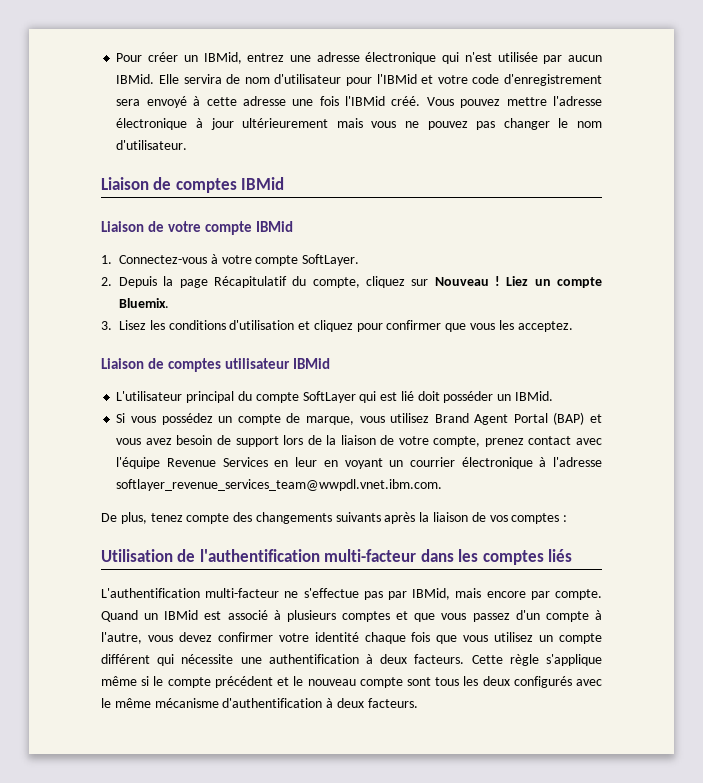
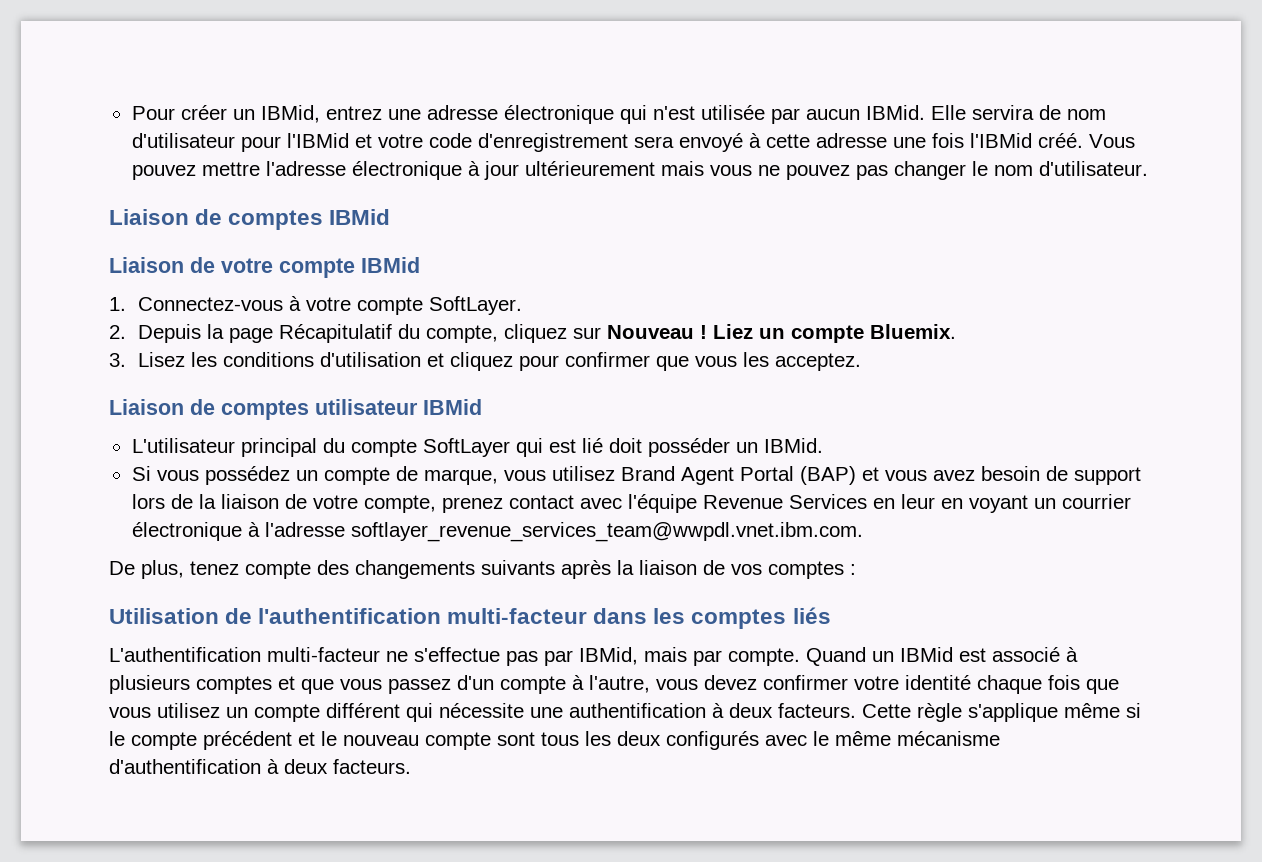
- L'authentification multi-facteur ne s'effectue pas par IBMid, mais encore par compte.
+ L'authentification multi-facteur ne s'effectue pas par IBMid, mais par compte.

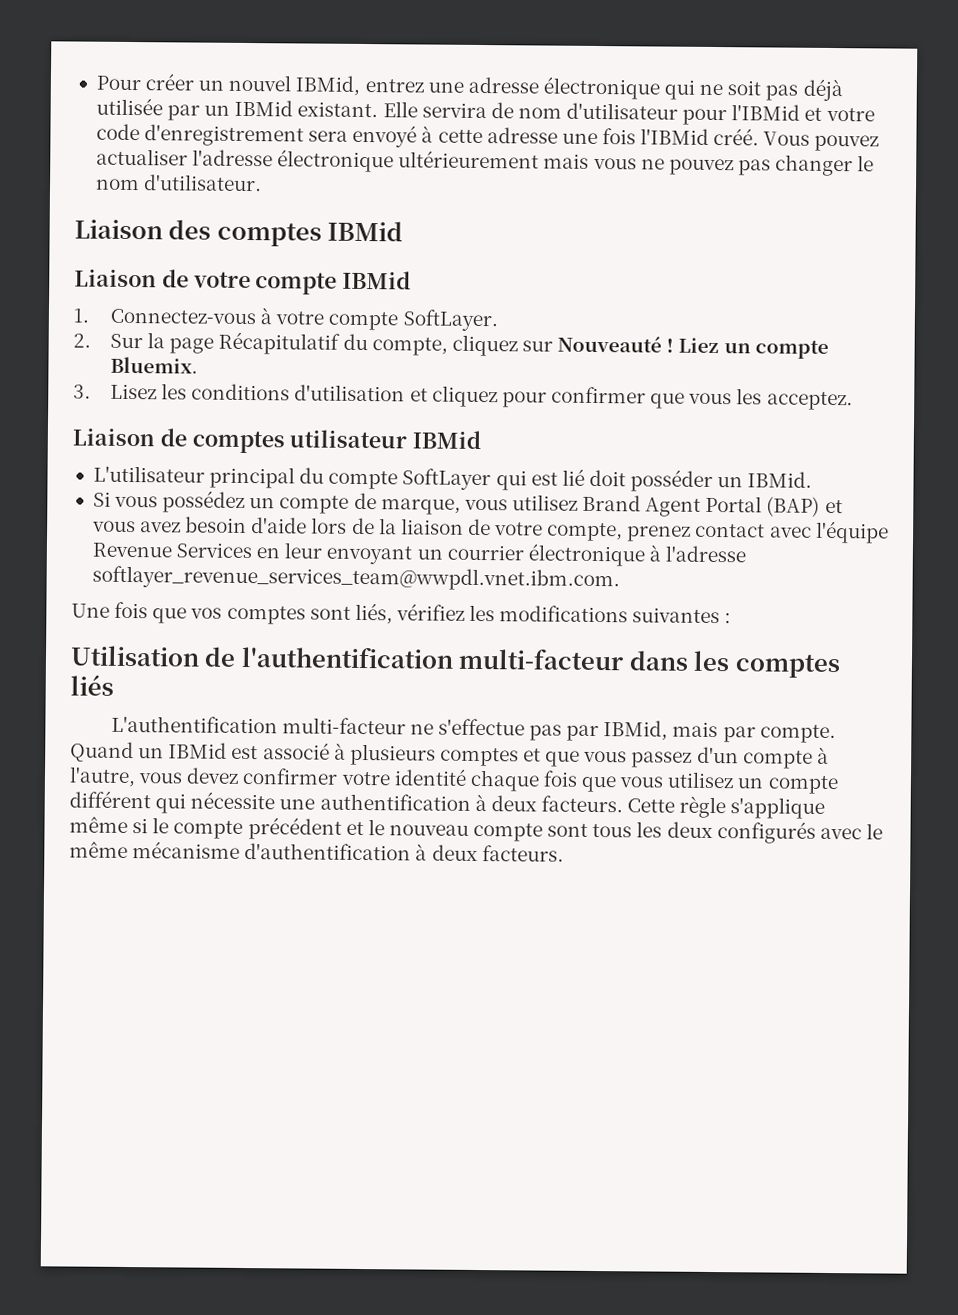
- Pour créer un IBMid, entrez une adresse électronique qui n'est utilisée par aucun IBMid.
+ Pour créer un nouvel IBMid, entrez une adresse électronique qui ne soit pas déjà utilisée par un IBMid existant.
- Vous pouvez mettre l'adresse électronique à jour ultérieurement mais vous ne pouvez pas changer le nom d'utilisateur.
+ Vous pouvez actualiser l'adresse électronique ultérieurement mais vous ne pouvez pas changer le nom d'utilisateur.
- Liaison de comptes IBMid
+ Liaison des comptes IBMid
- 2. Depuis la page Récapitulatif du compte, cliquez sur Nouveau !
+ 2. Sur la page Récapitulatif du compte, cliquez sur Nouveauté !
- Si vous possédez un compte de marque, vous utilisez Brand Agent Portal (BAP) et vous avez besoin de support lors de la liaison de votre compte, prenez contact avec l'équipe Revenue Services en leur en voyant un courrier électronique à l'adresse softlayer_revenue_services_team@wwpdl.vnet.ibm.com.
+ Si vous possédez un compte de marque, vous utilisez Brand Agent Portal (BAP) et vous avez besoin d'aide lors de la liaison de votre compte, prenez contact avec l'équipe Revenue Services en leur envoyant un courrier électronique à l'adresse softlayer_revenue_services_team@wwpdl.vnet.ibm.com.
- De plus, tenez compte des changements suivants après la liaison de vos comptes :
+ Une fois que vos comptes sont liés, vérifiez les modifications suivantes :

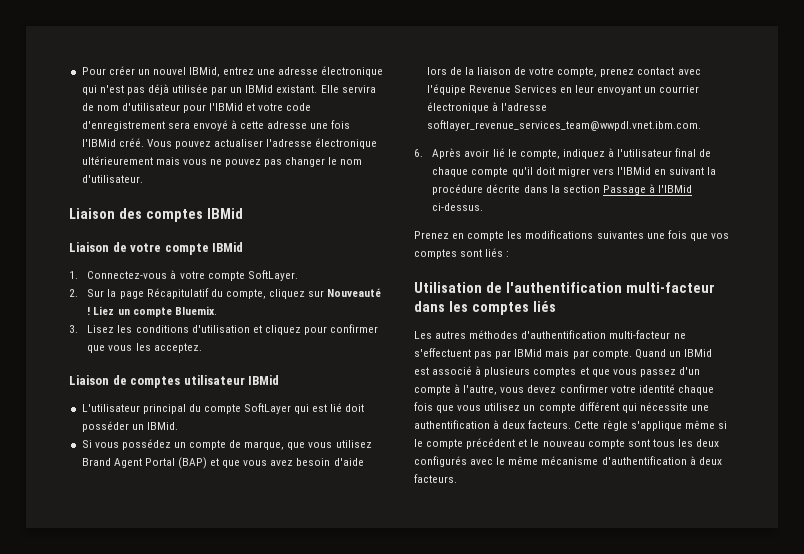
- Pour créer un nouvel IBMid, entrez une adresse électronique qui ne soit pas déjà utilisée par un IBMid existant.
+ Pour créer un nouvel IBMid, entrez une adresse électronique qui n'est pas déjà utilisée par un IBMid existant.
- Si vous possédez un compte de marque, vous utilisez Brand Agent Portal (BAP) et vous avez besoin d'aide lors de la liaison de votre compte, prenez contact avec l'équipe Revenue Services en leur envoyant un courrier électronique à l'adresse softlayer_revenue_services_team@wwpdl.vnet.ibm.com.
+ Si vous possédez un compte de marque, que vous utilisez Brand Agent Portal (BAP) et que vous avez besoin d'aide lors de la liaison de votre compte, prenez contact avec l'équipe Revenue Services en leur envoyant un courrier électronique à l'adresse softlayer_revenue_services_team@wwpdl.vnet.ibm.com.
- Une fois que vos comptes sont liés, vérifiez les modifications suivantes :
+ 6. Après avoir lié le compte, indiquez à l'utilisateur final de chaque compte qu'il doit migrer vers l'IBMid en suivant la procédure décrite dans la section Passage à l'IBMid ci-dessus.
+ Prenez en compte les modifications suivantes une fois que vos comptes sont liés :
- L'authentification multi-facteur ne s'effectue pas par IBMid, mais par compte.
+ Les autres méthodes d'authentification multi-facteur ne s'effectuent pas par IBMid mais par compte.

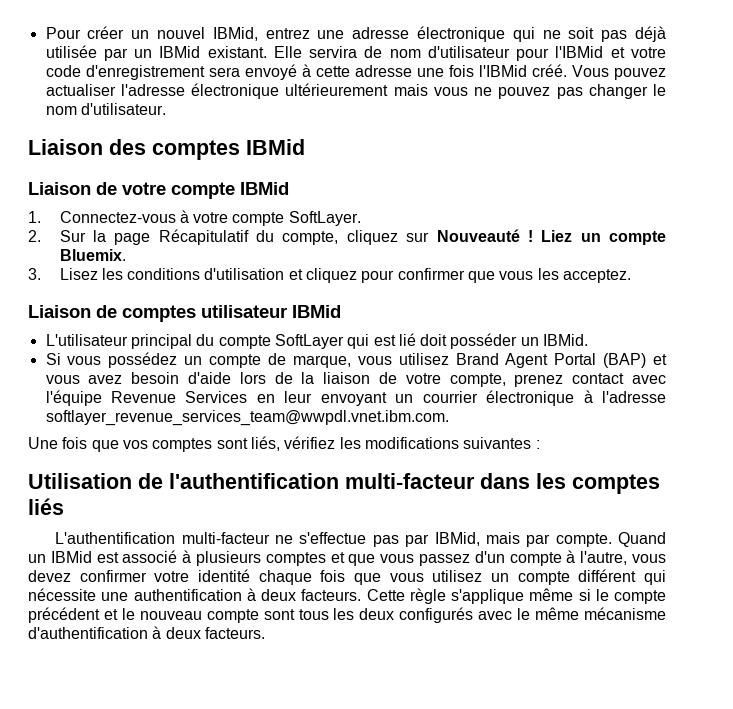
- Pour créer un nouvel IBMid, entrez une adresse électronique qui n'est pas déjà utilisée par un IBMid existant.
+ Pour créer un nouvel IBMid, entrez une adresse électronique qui ne soit pas déjà utilisée par un IBMid existant.
- Si vous possédez un compte de marque, que vous utilisez Brand Agent Portal (BAP) et que vous avez besoin d'aide lors de la liaison de votre compte, prenez contact avec l'équipe Revenue Services en leur envoyant un courrier électronique à l'adresse softlayer_revenue_services_team@wwpdl.vnet.ibm.com.
+ Si vous possédez un compte de marque, vous utilisez Brand Agent Portal (BAP) et vous avez besoin d'aide lors de la liaison de votre compte, prenez contact avec l'équipe Revenue Services en leur envoyant un courrier électronique à l'adresse softlayer_revenue_services_team@wwpdl.vnet.ibm.com.
- 6. Après avoir lié le compte, indiquez à l'utilisateur final de chaque compte qu'il doit migrer vers l'IBMid en suivant la procédure décrite dans la section Passage à l'IBMid ci-dessus.
- Prenez en compte les modifications suivantes une fois que vos comptes sont liés :
+ Une fois que vos comptes sont liés, vérifiez les modifications suivantes :
- Les autres méthodes d'authentification multi-facteur ne s'effectuent pas par IBMid mais par compte.
+ L'authentification multi-facteur ne s'effectue pas par IBMid, mais par compte.

